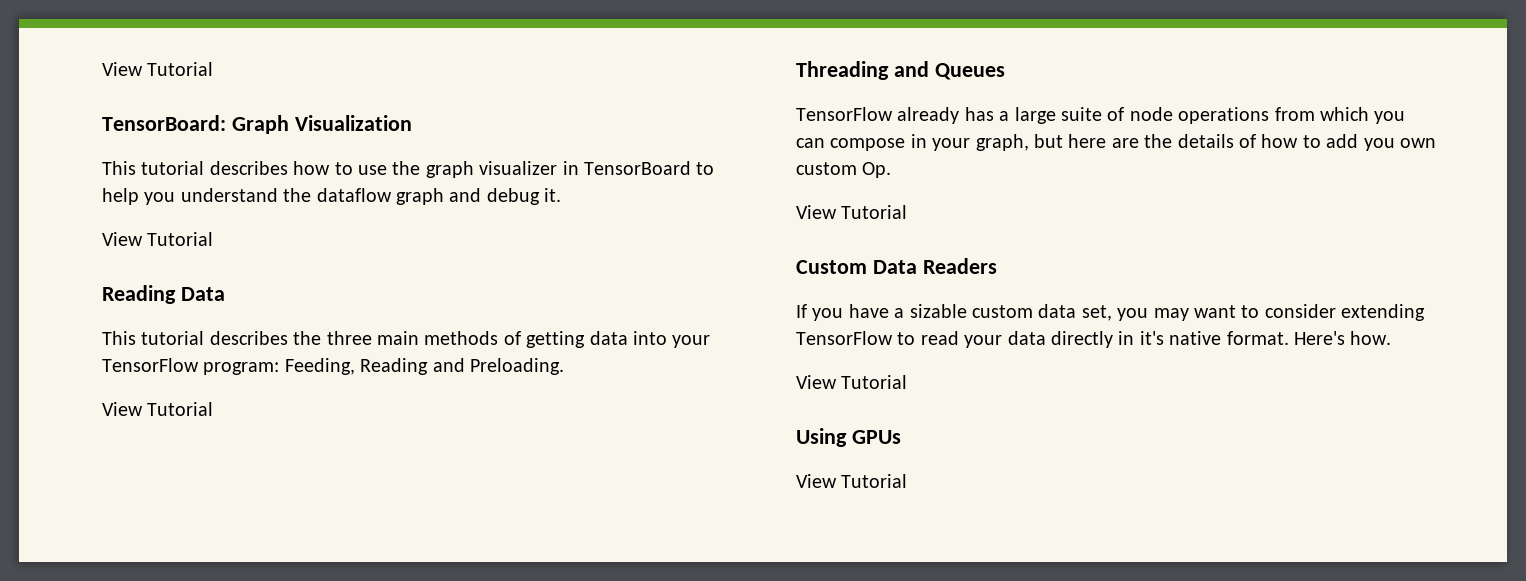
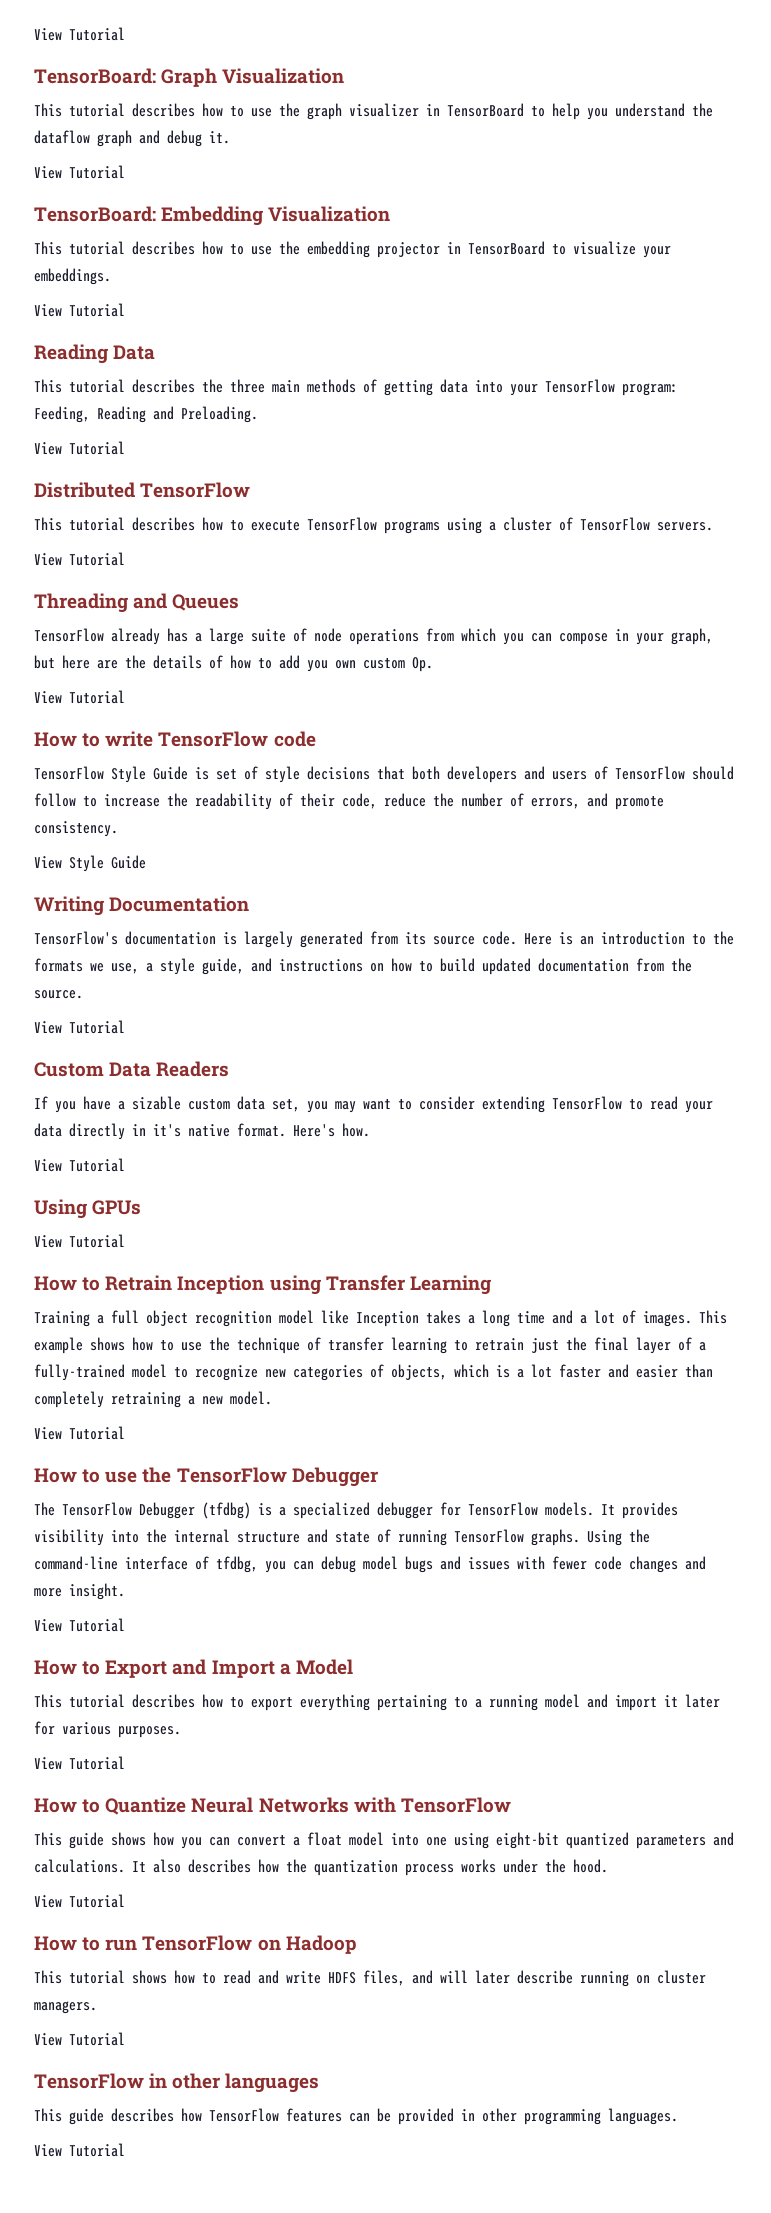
+ TensorBoard: Embedding Visualization
+ This tutorial describes how to use the embedding projector in TensorBoard to visualize your embeddings.
+ View Tutorial
+ Distributed TensorFlow
+ This tutorial describes how to execute TensorFlow programs using a cluster of TensorFlow servers.
+ View Tutorial
+ How to write TensorFlow code
+ TensorFlow Style Guide is set of style decisions that both developers and users of TensorFlow should follow to increase the readability of their code, reduce the number of errors, and promote consistency.
+ View Style Guide
+ Writing Documentation
+ TensorFlow's documentation is largely generated from its source code. Here is an introduction to the formats we use, a style guide, and instructions on how to build updated documentation from the source.
+ View Tutorial
+ How to Retrain Inception using Transfer Learning
+ Training a full object recognition model like Inception takes a long time and a lot of images. This example shows how to use the technique of transfer learning to retrain just the final layer of a fully-trained model to recognize new categories of objects, which is a lot faster and easier than completely retraining a new model.
+ View Tutorial
+ How to use the TensorFlow Debugger
+ The TensorFlow Debugger (tfdbg) is a specialized debugger for TensorFlow models. It provides visibility into the internal structure and state of running TensorFlow graphs. Using the command-line interface of tfdbg, you can debug model bugs and issues with fewer code changes and more insight.
+ View Tutorial
+ How to Export and Import a Model
+ This tutorial describes how to export everything pertaining to a running model and import it later for various purposes.
+ View Tutorial
+ How to Quantize Neural Networks with TensorFlow
+ This guide shows how you can convert a float model into one using eight-bit quantized parameters and calculations. It also describes how the quantization process works under the hood.
+ View Tutorial
+ How to run TensorFlow on Hadoop
+ This tutorial shows how to read and write HDFS files, and will later describe running on cluster managers.
+ View Tutorial
+ TensorFlow in other languages
+ This guide describes how TensorFlow features can be provided in other programming languages.
+ View Tutorial

